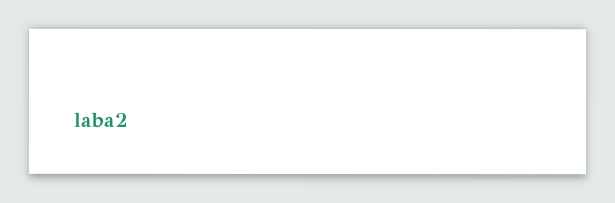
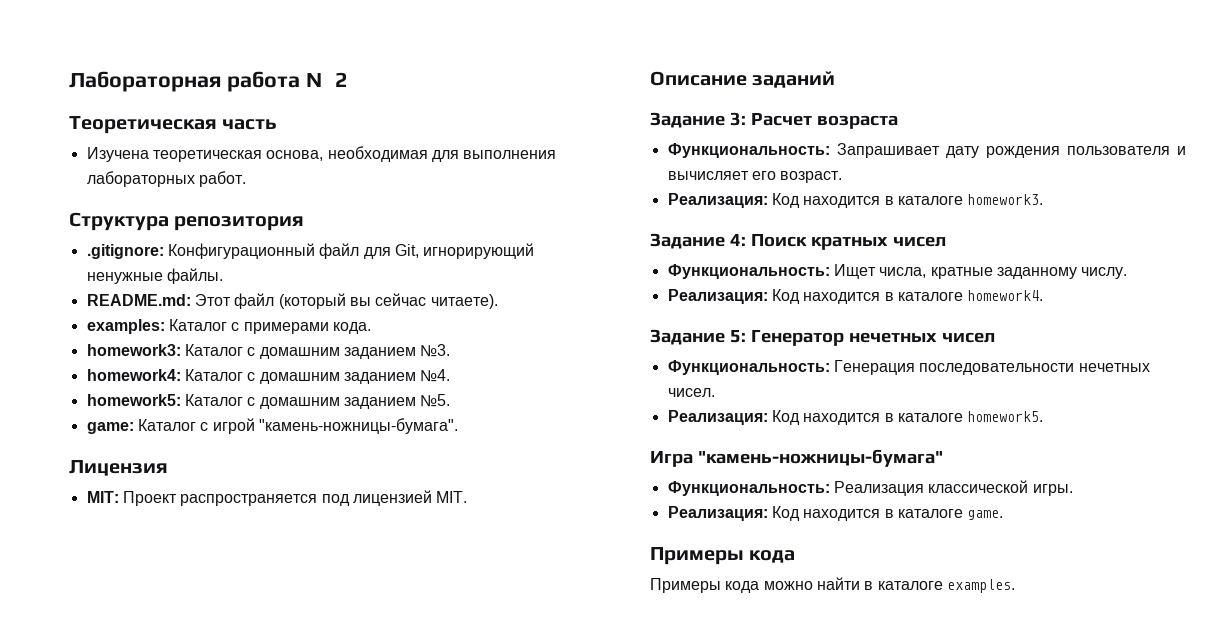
- laba2
+ Лабораторная работа №2
+ Теоретическая часть
+ Изучена теоретическая основа, необходимая для выполнения лабораторных работ.
+ Структура репозитория
+ .gitignore: Конфигурационный файл для Git, игнорирующий ненужные файлы.
+ README.md: Этот файл (который вы сейчас читаете).
+ examples: Каталог с примерами кода.
+ homework3: Каталог с домашним заданием №3.
+ homework4: Каталог с домашним заданием №4.
+ homework5: Каталог с домашним заданием №5.
+ game: Каталог с игрой "камень-ножницы-бумага".
+ Лицензия
+ MIT: Проект распространяется под лицензией MIT.
+ Описание заданий
+ Задание 3: Расчет возраста
+ Функциональность: Запрашивает дату рождения пользователя и вычисляет его возраст.
+ Реализация: Код находится в каталоге homework3.
+ Задание 4: Поиск кратных чисел
+ Функциональность: Ищет числа, кратные заданному числу.
+ Реализация: Код находится в каталоге homework4.
+ Задание 5: Генератор нечетных чисел
+ Функциональность: Генерация последовательности нечетных чисел.
+ Реализация: Код находится в каталоге homework5.
+ Игра "камень-ножницы-бумага"
+ Функциональность: Реализация классической игры.
+ Реализация: Код находится в каталоге game.
+ Примеры кода
+ Примеры кода можно найти в каталоге examples.

